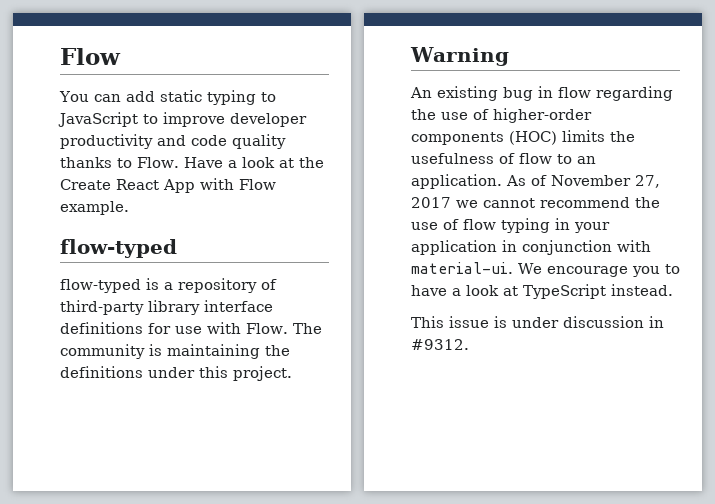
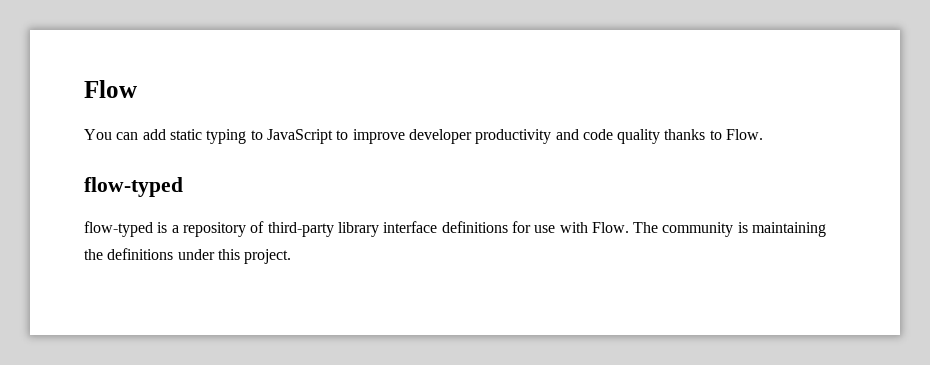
- Have a look at the Create React App with Flow example.
- Warning
- An existing bug in flow regarding the use of higher-order components (HOC) limits the usefulness of flow to an application. As of November 27, 2017 we cannot recommend the use of flow typing in your application in conjunction with material-ui. We encourage you to have a look at TypeScript instead.
- This issue is under discussion in #9312.

